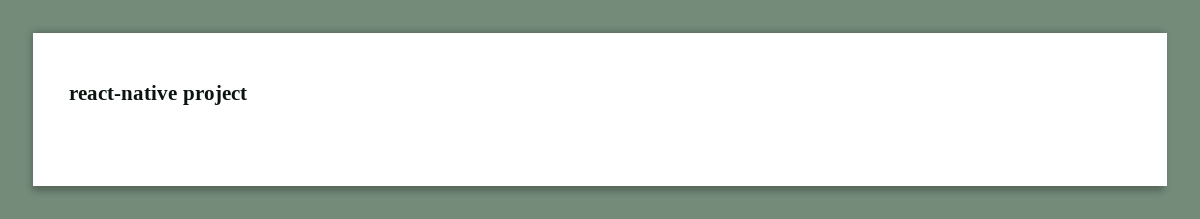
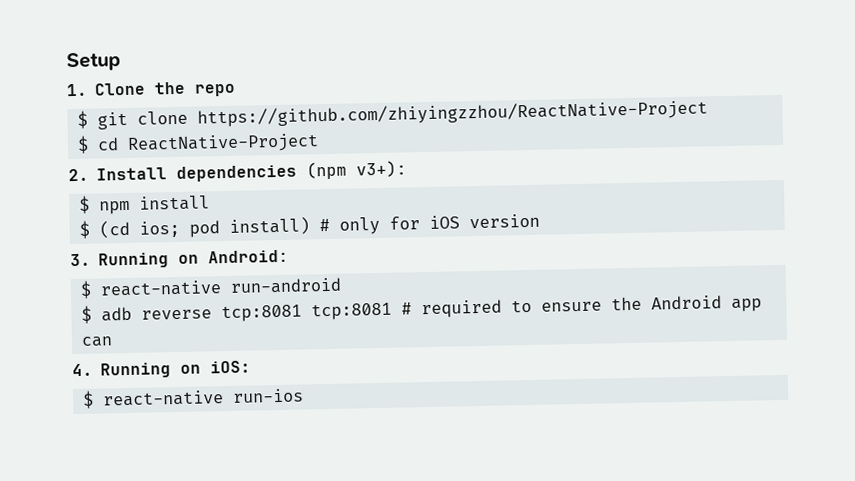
- react-native project
+ Setup
+ 1. Clone the repo
+ $ git clone https://github.com/zhiyingzzhou/ReactNative-Project
+ $ cd ReactNative-Project
+ 2. Install dependencies (npm v3+):
+ $ npm install
+ $ (cd ios; pod install) # only for iOS version
+ 3. Running on Android:
+ $ react-native run-android
+ $ adb reverse tcp:8081 tcp:8081 # required to ensure the Android app can
+ 4. Running on iOS:
+ $ react-native run-ios

